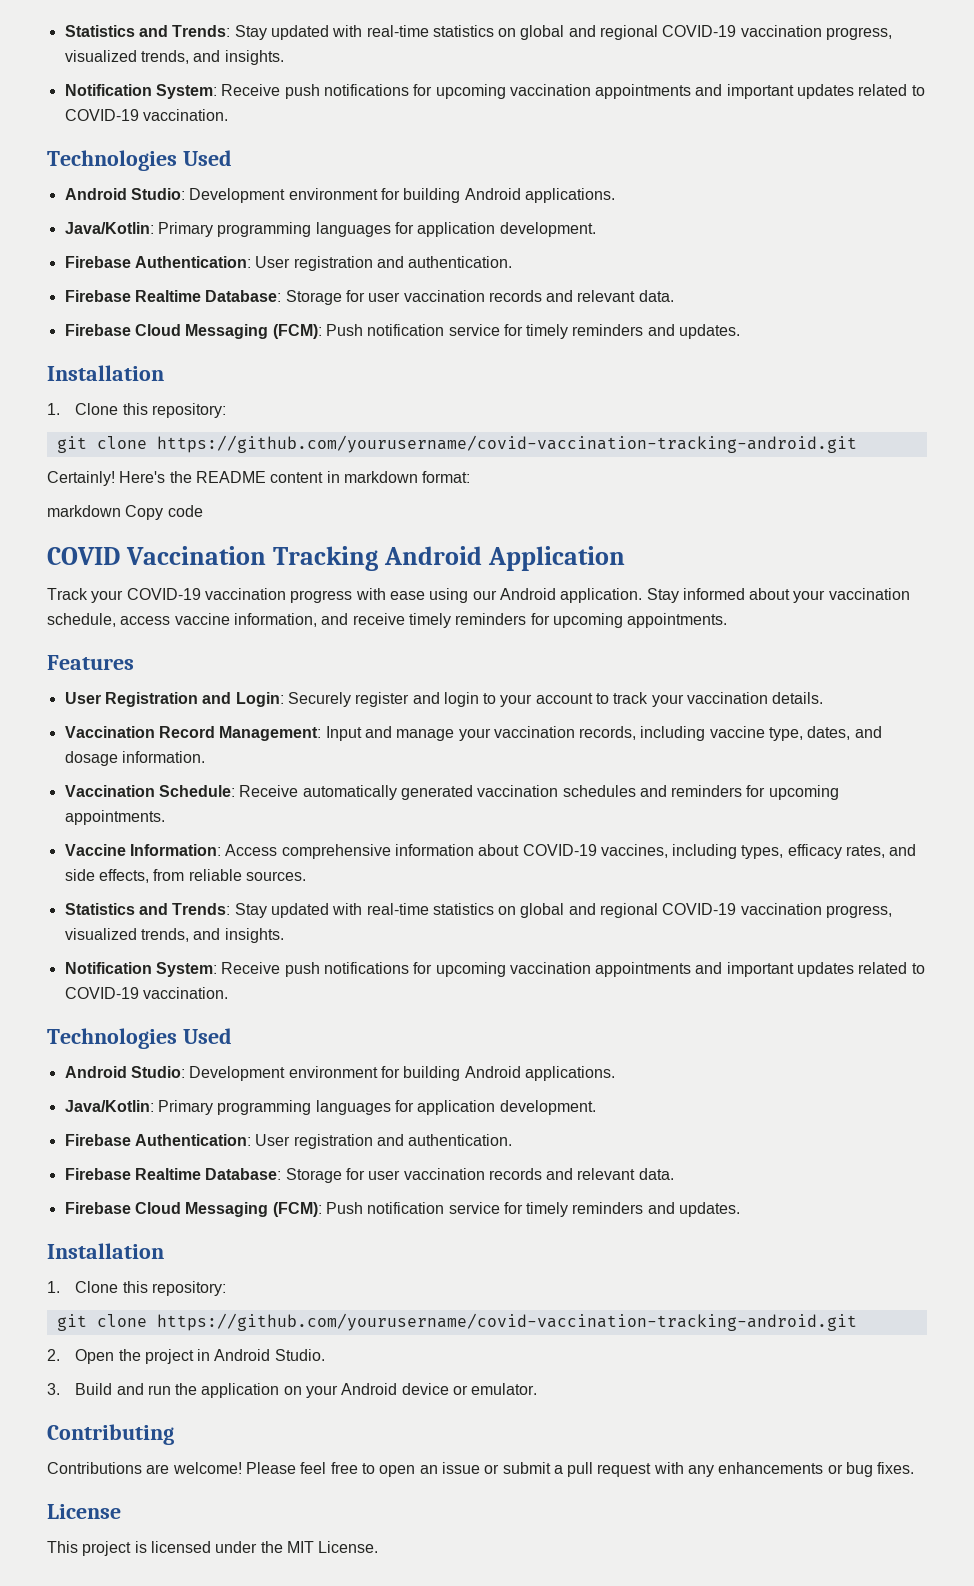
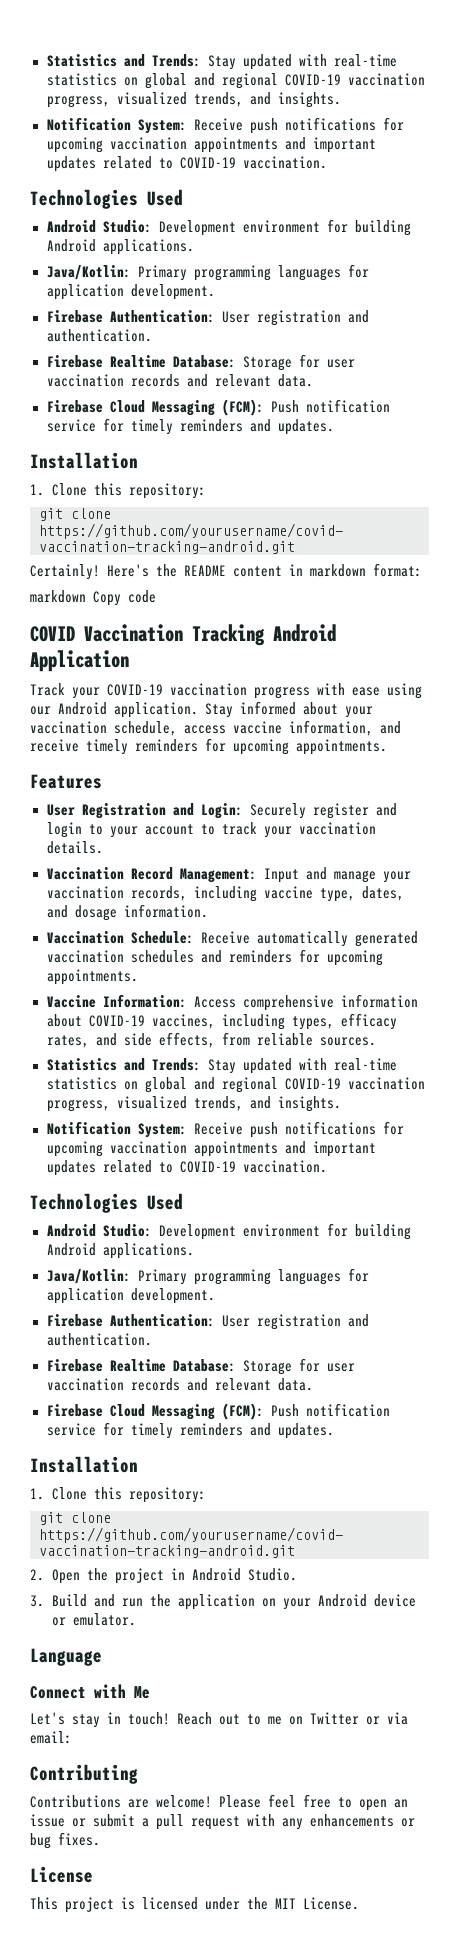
+ Language
+ Connect with Me
+ Let's stay in touch! Reach out to me on Twitter or via email:

